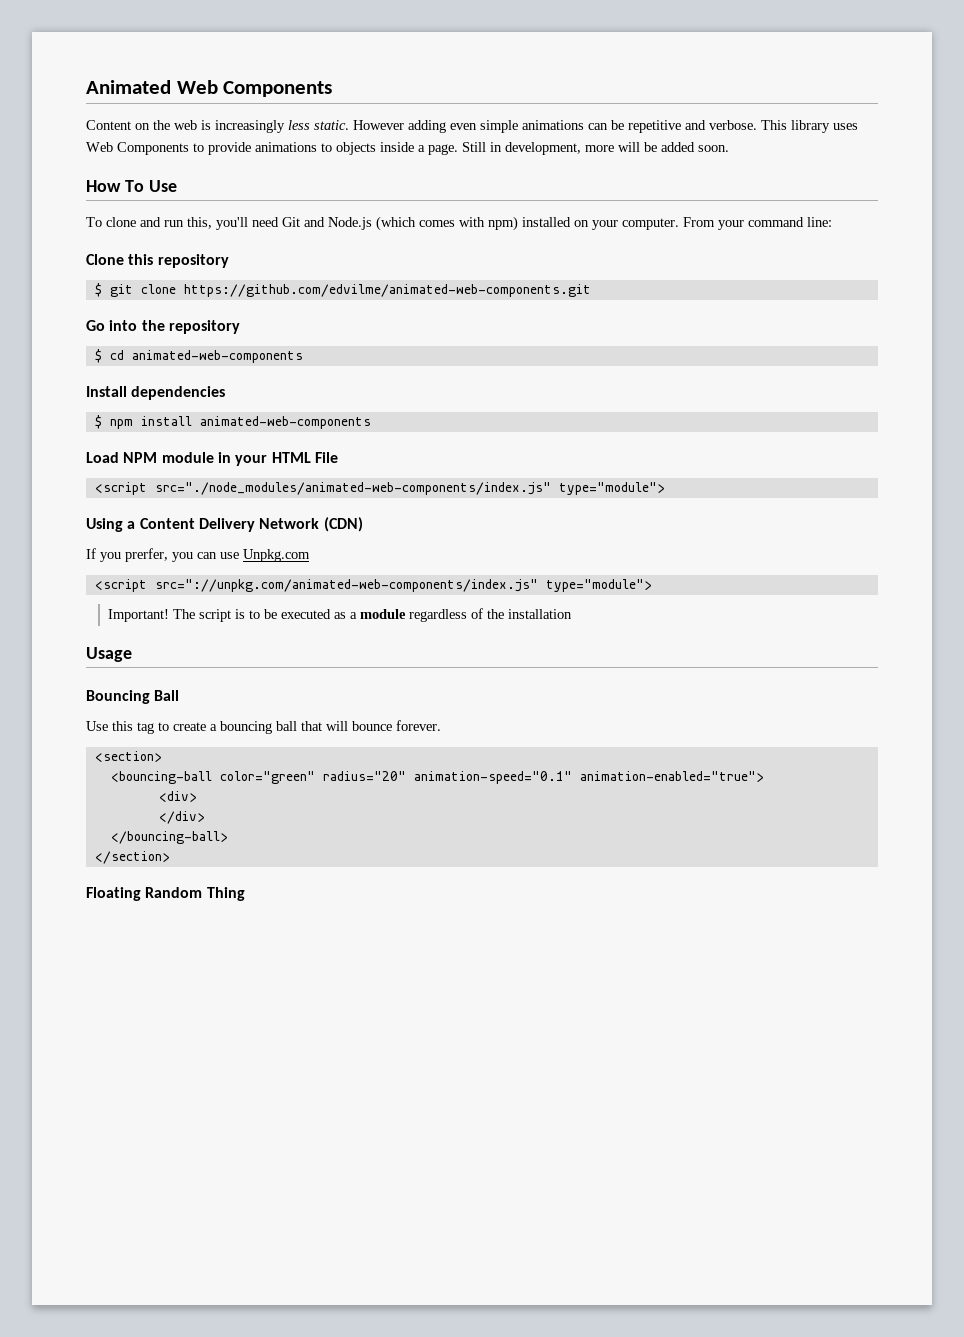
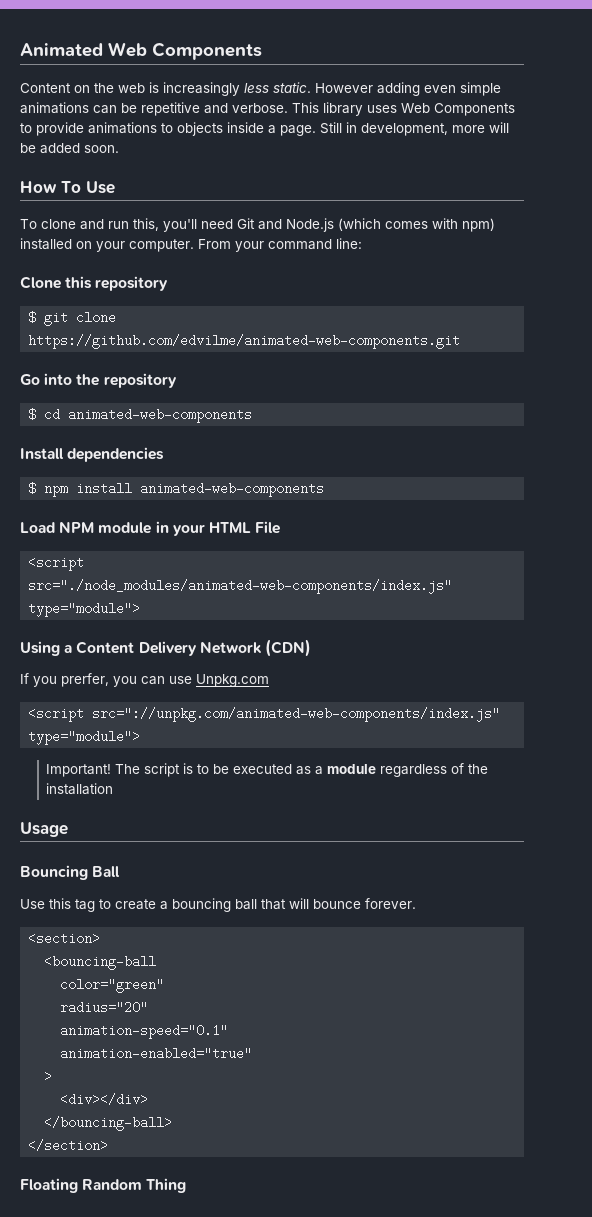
- <bouncing-ball color="green" radius="20" animation-speed="0.1" animation-enabled="true">
- <div>
- </div>
+ <bouncing-ball
+ color="green"
+ radius="20"
+ animation-speed="0.1"
+ animation-enabled="true"
+ >
+ <div></div>

